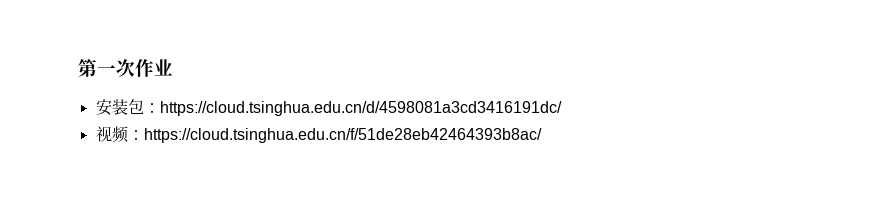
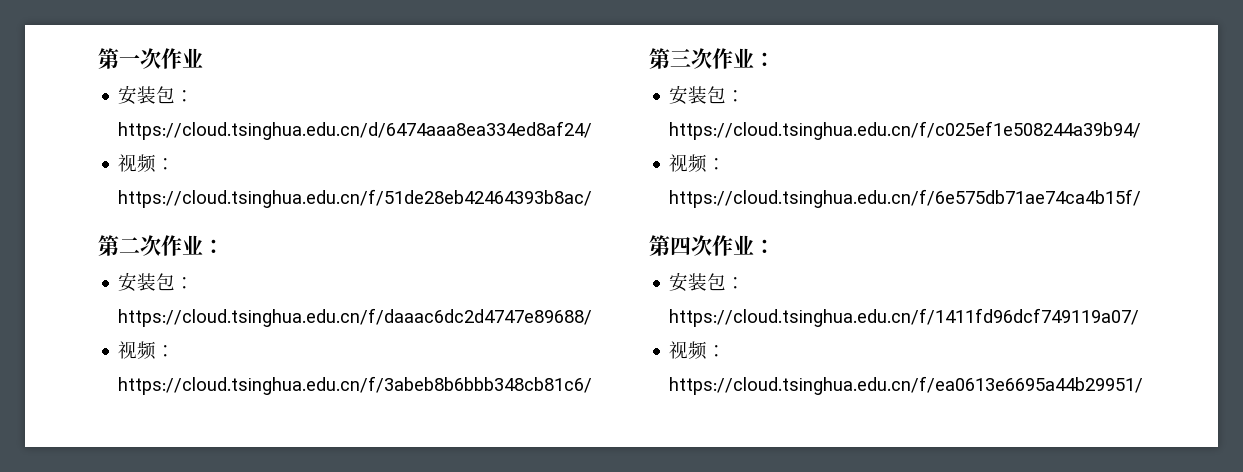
- 安装包：https://cloud.tsinghua.edu.cn/d/4598081a3cd3416191dc/
+ 安装包：https://cloud.tsinghua.edu.cn/d/6474aaa8ea334ed8af24/
+ 第二次作业：
+ 安装包：https://cloud.tsinghua.edu.cn/f/daaac6dc2d4747e89688/
+ 视频：https://cloud.tsinghua.edu.cn/f/3abeb8b6bbb348cb81c6/
+ 第三次作业：
+ 安装包：https://cloud.tsinghua.edu.cn/f/c025ef1e508244a39b94/
+ 视频：https://cloud.tsinghua.edu.cn/f/6e575db71ae74ca4b15f/
+ 第四次作业：
+ 安装包：https://cloud.tsinghua.edu.cn/f/1411fd96dcf749119a07/
+ 视频：https://cloud.tsinghua.edu.cn/f/ea0613e6695a44b29951/

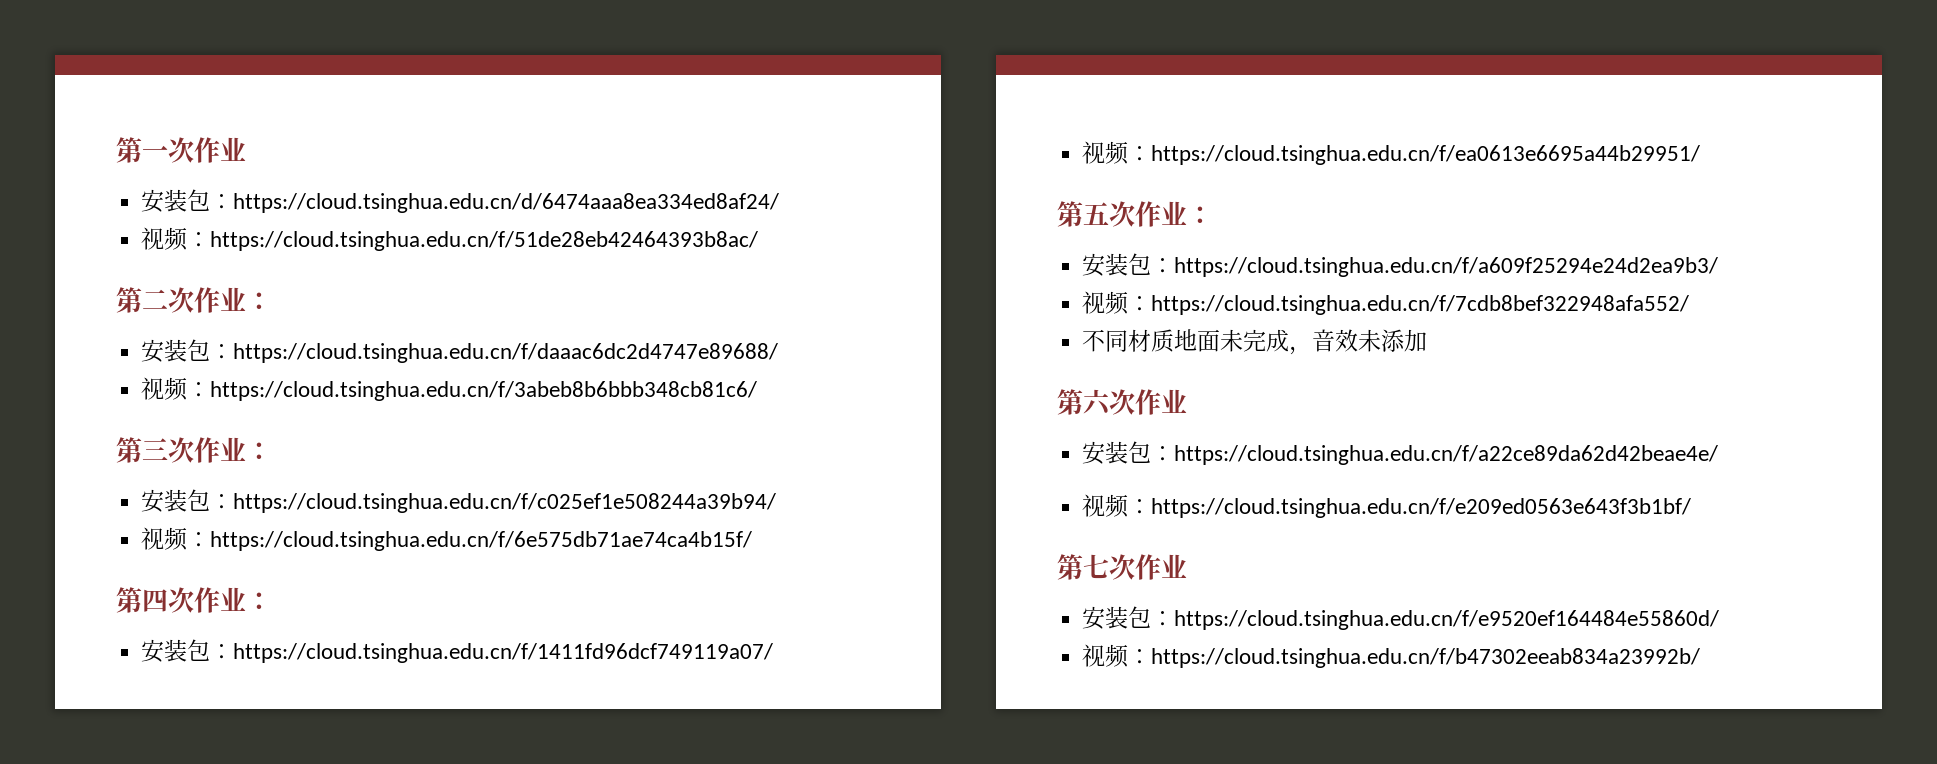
+ 第五次作业：
+ 安装包：https://cloud.tsinghua.edu.cn/f/a609f25294e24d2ea9b3/
+ 视频：https://cloud.tsinghua.edu.cn/f/7cdb8bef322948afa552/
+ 不同材质地面未完成，音效未添加
+ 第六次作业
+ 安装包：https://cloud.tsinghua.edu.cn/f/a22ce89da62d42beae4e/
+ 视频：https://cloud.tsinghua.edu.cn/f/e209ed0563e643f3b1bf/
+ 第七次作业
+ 安装包：https://cloud.tsinghua.edu.cn/f/e9520ef164484e55860d/
+ 视频：https://cloud.tsinghua.edu.cn/f/b47302eeab834a23992b/

